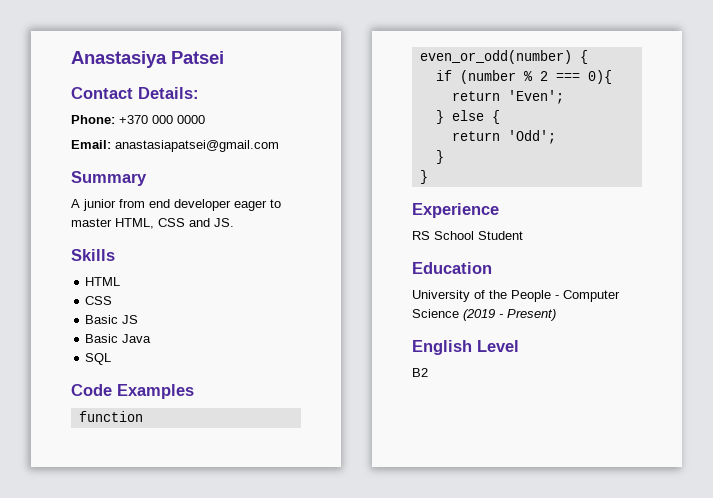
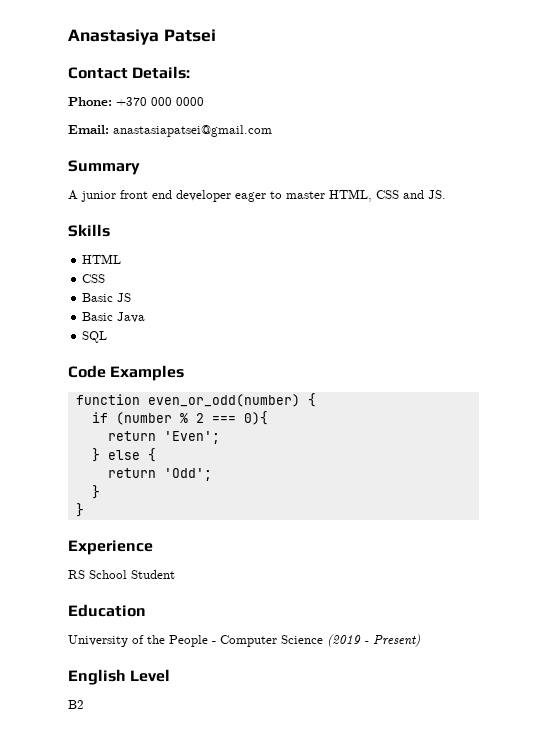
- A junior from end developer eager to master HTML, CSS and JS.
+ A junior front end developer eager to master HTML, CSS and JS.

